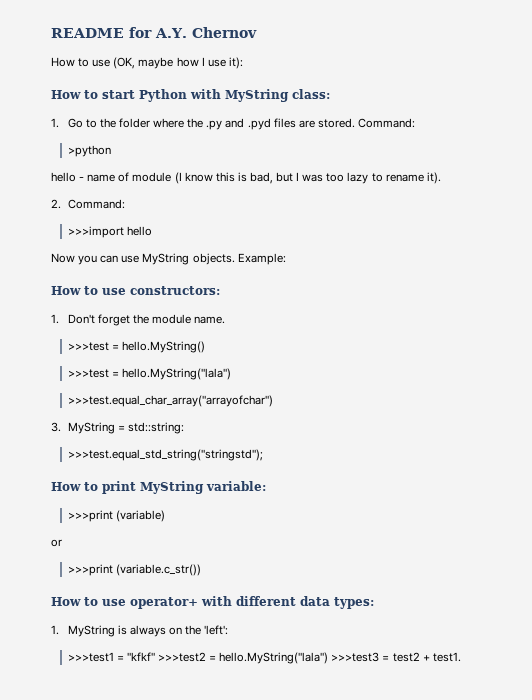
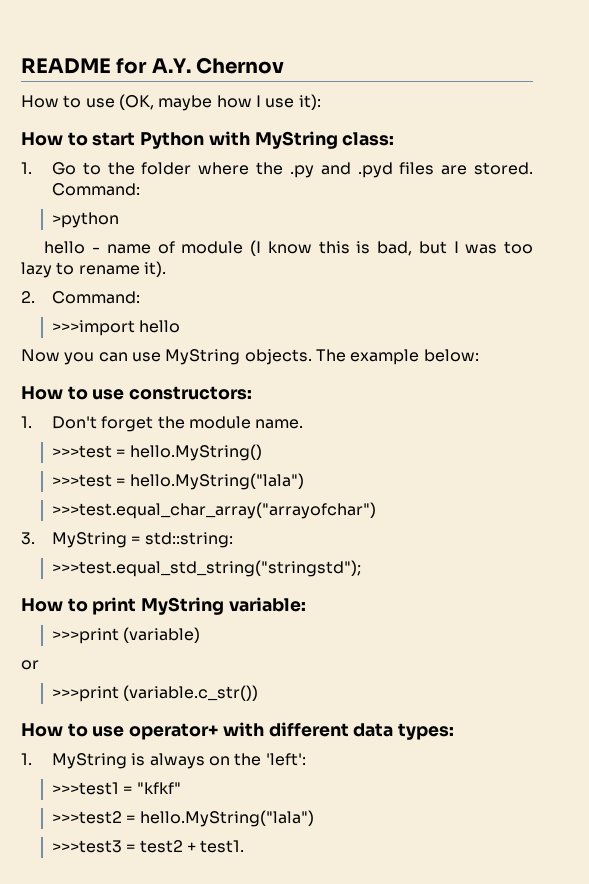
- Example:
+ The example below:
- >>>test1 = "kfkf" >>>test2 = hello.MyString("lala") >>>test3 = test2 + test1.
+ >>>test1 = "kfkf"
+ >>>test2 = hello.MyString("lala")
+ >>>test3 = test2 + test1.

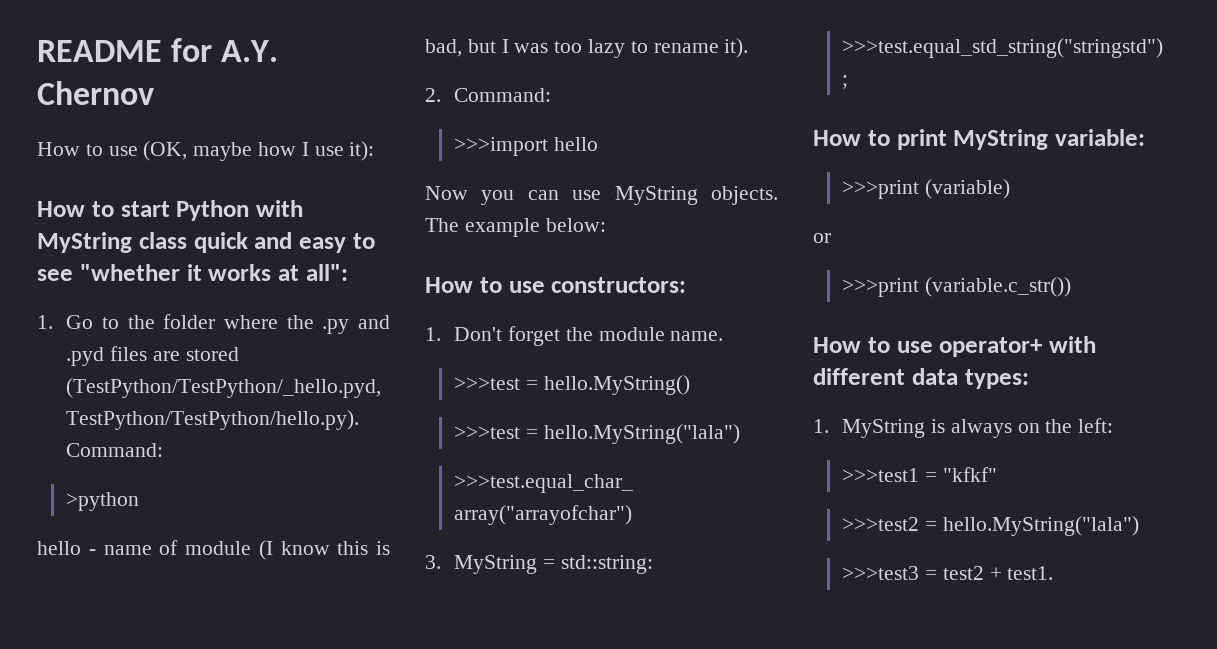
- How to start Python with MyString class:
+ How to start Python with MyString class quick and easy to see "whether it works at all":
- 1. Go to the folder where the .py and .pyd files are stored. Command:
+ 1. Go to the folder where the .py and .pyd files are stored (TestPython/TestPython/_hello.pyd, TestPython/TestPython/hello.py). Command:
- 1. MyString is always on the 'left':
+ 1. MyString is always on the left:

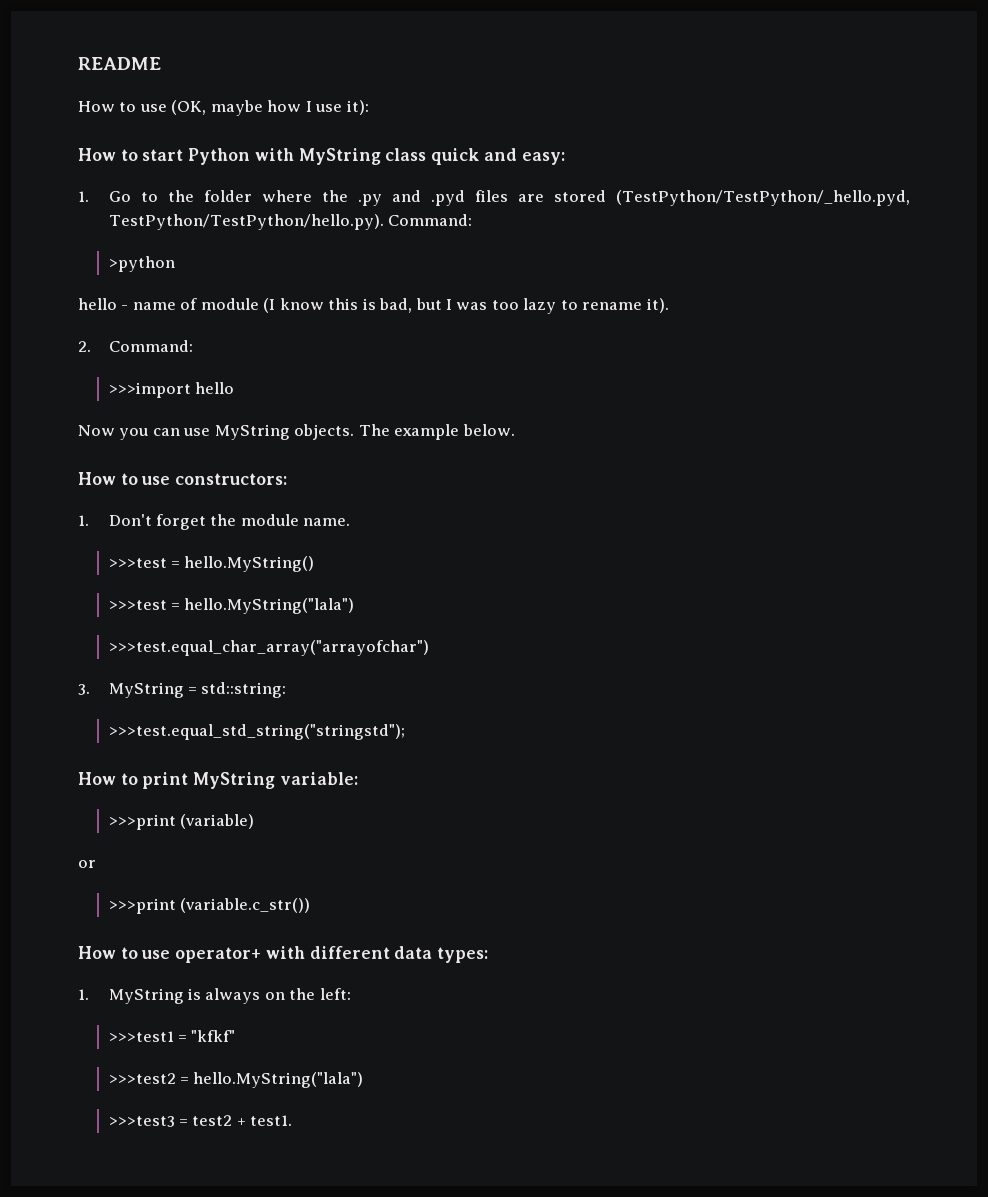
- README for A.Y. Chernov
+ README
- How to start Python with MyString class quick and easy to see "whether it works at all":
+ How to start Python with MyString class quick and easy:
- The example below:
+ The example below.

